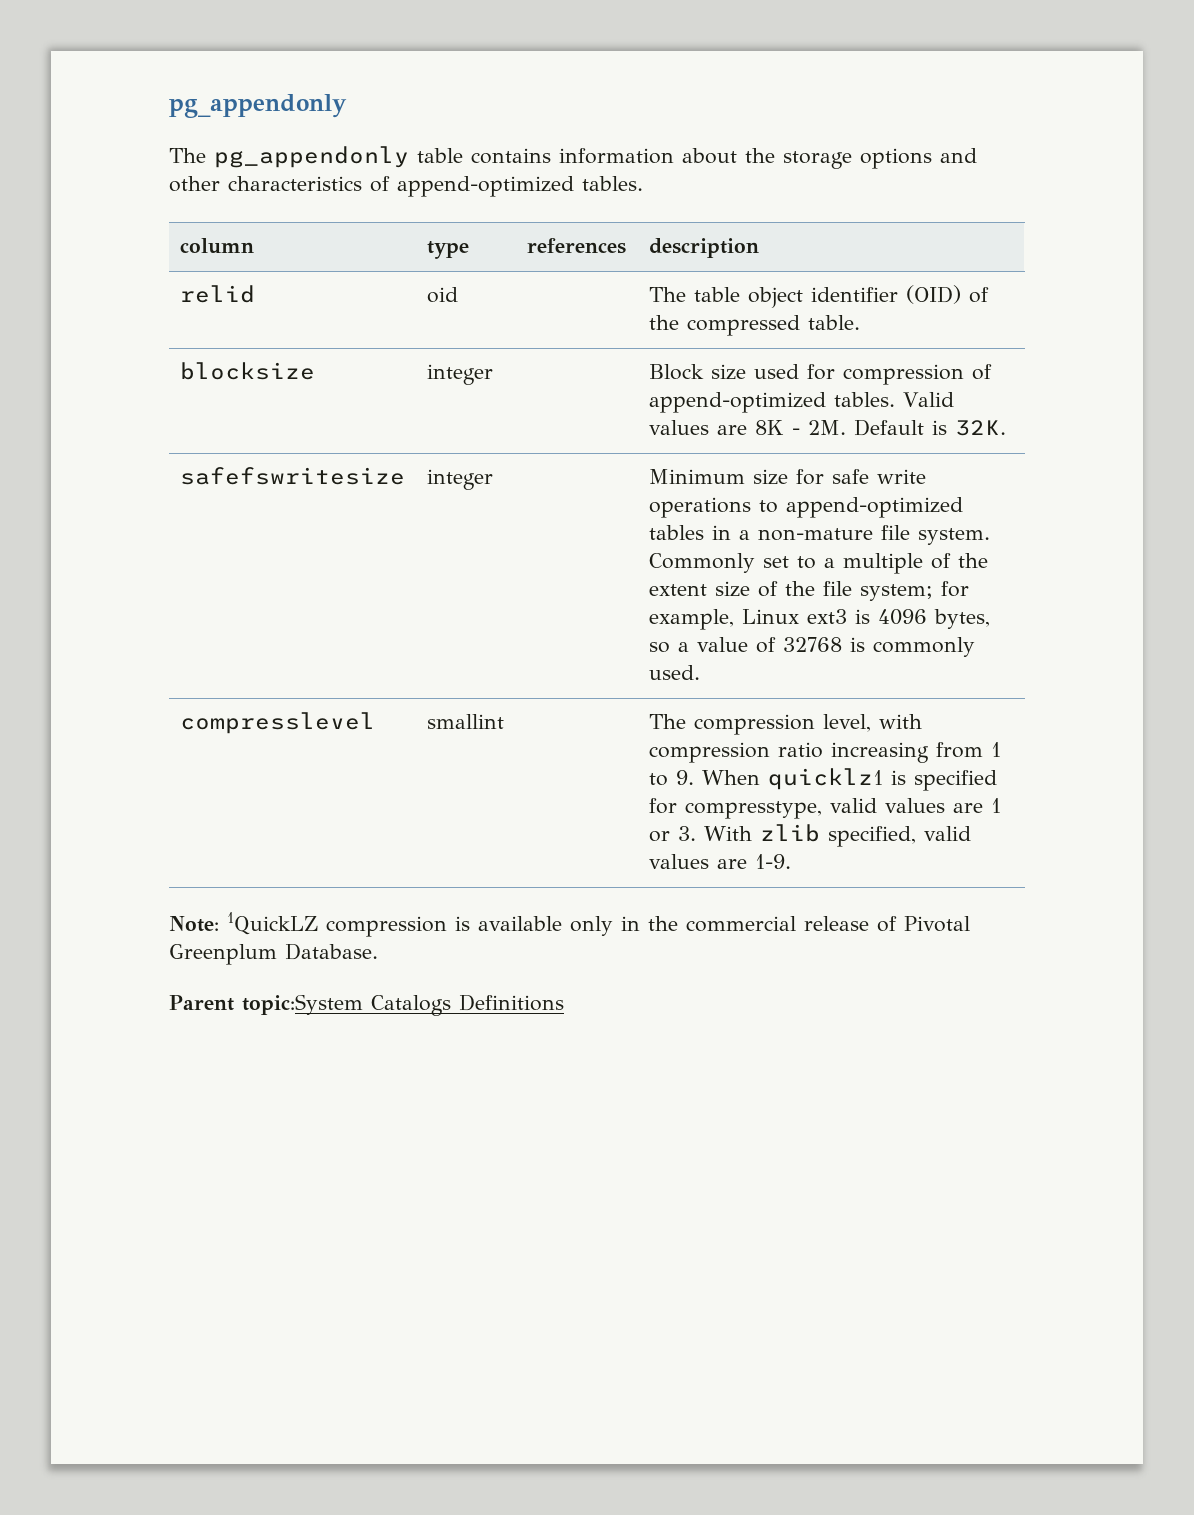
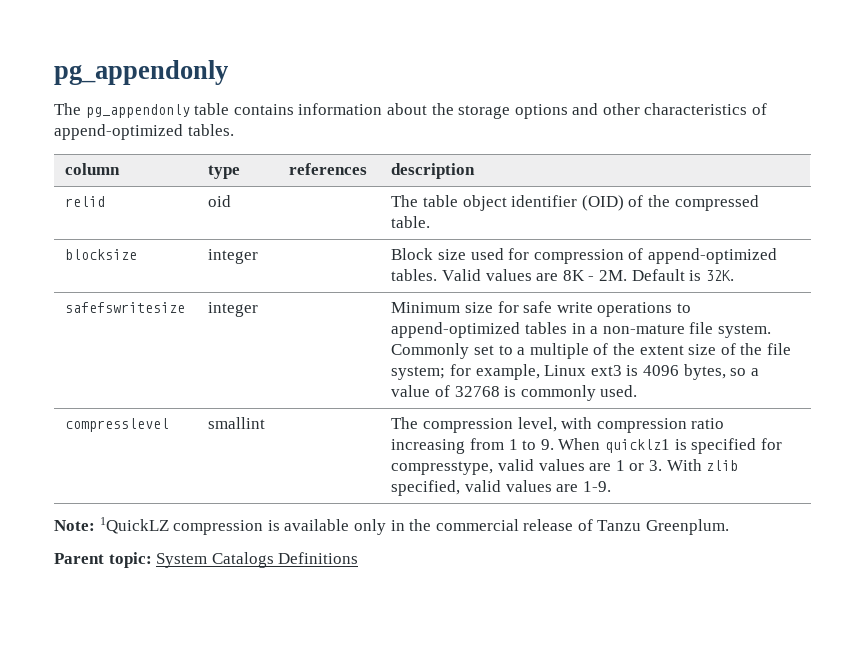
- Note: 1QuickLZ compression is available only in the commercial release of Pivotal Greenplum Database.
+ Note: 1QuickLZ compression is available only in the commercial release of Tanzu Greenplum.
- Parent topic:System Catalogs Definitions
+ Parent topic: System Catalogs Definitions

